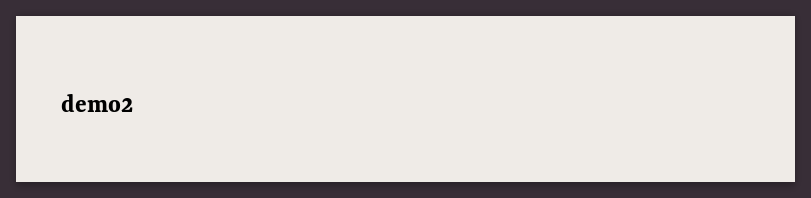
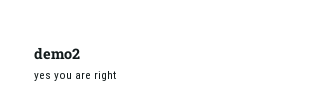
+ yes you are right

